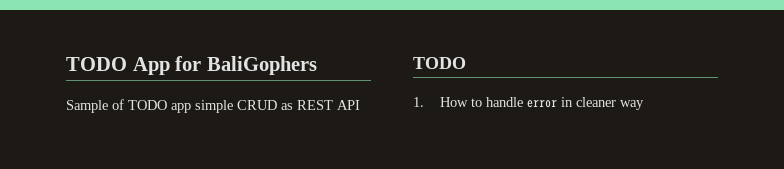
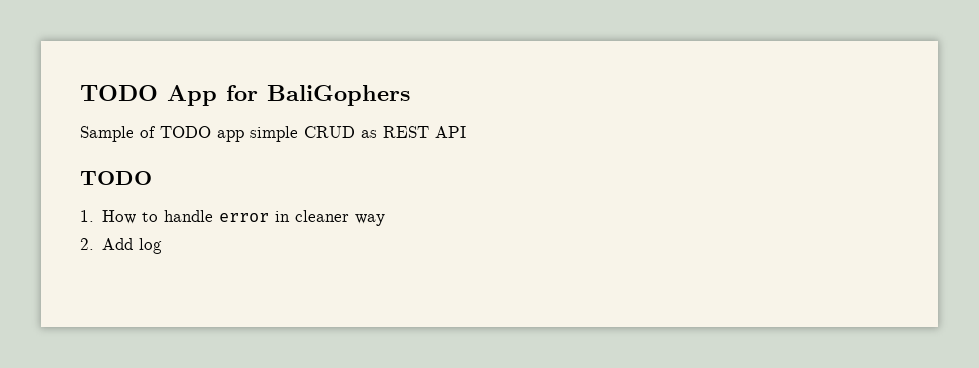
+ 2. Add log

